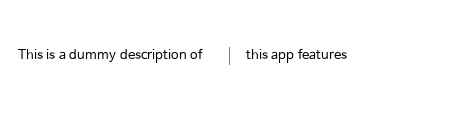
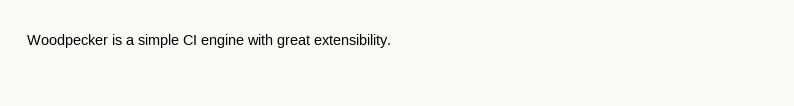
- This is a dummy description of this app features
+ Woodpecker is a simple CI engine with great extensibility.

